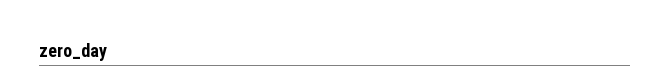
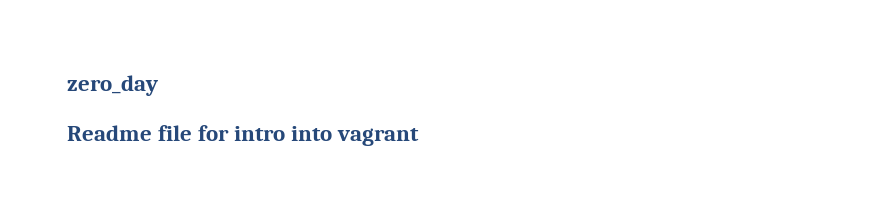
+ Readme file for intro into vagrant

